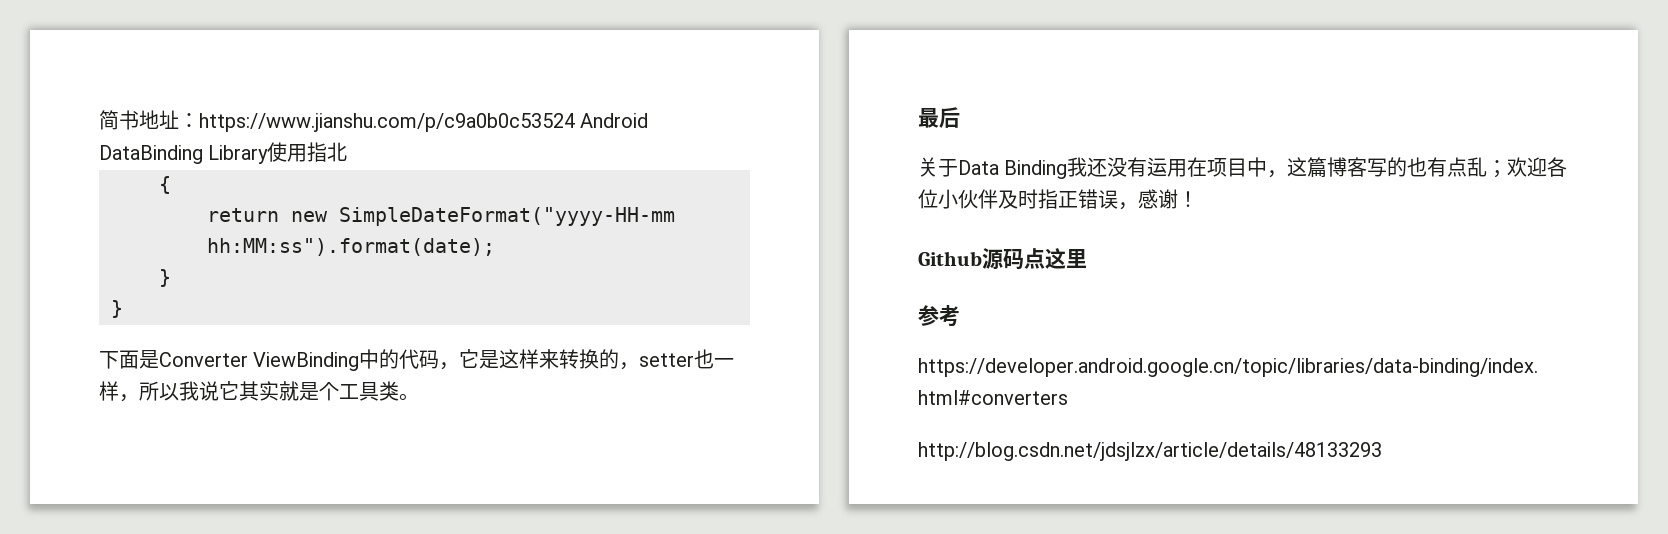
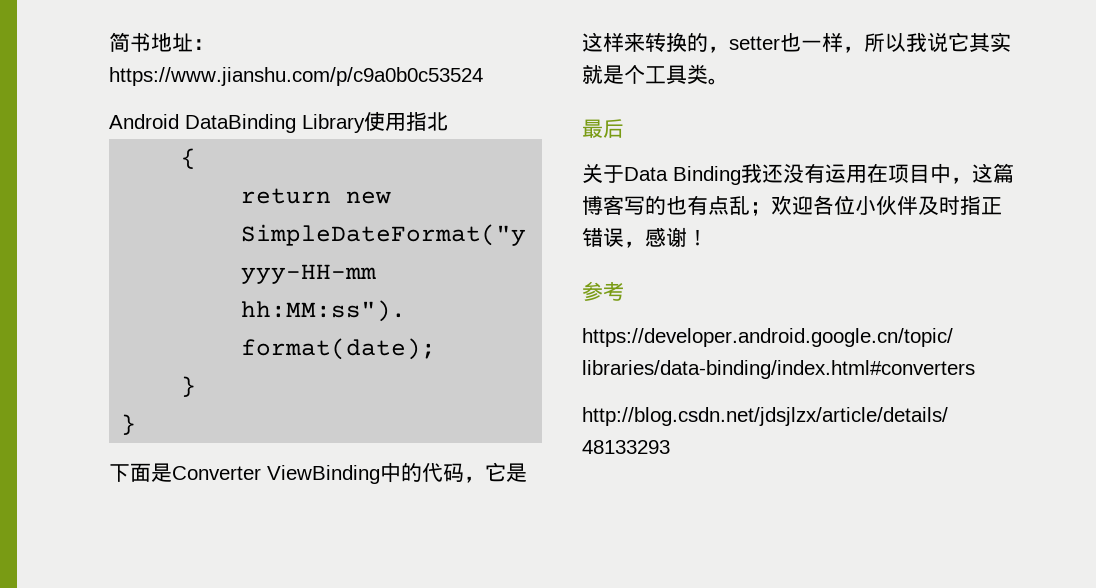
- 简书地址：https://www.jianshu.com/p/c9a0b0c53524 Android DataBinding Library使用指北
+ 简书地址：https://www.jianshu.com/p/c9a0b0c53524
+ Android DataBinding Library使用指北
- Github源码点这里

